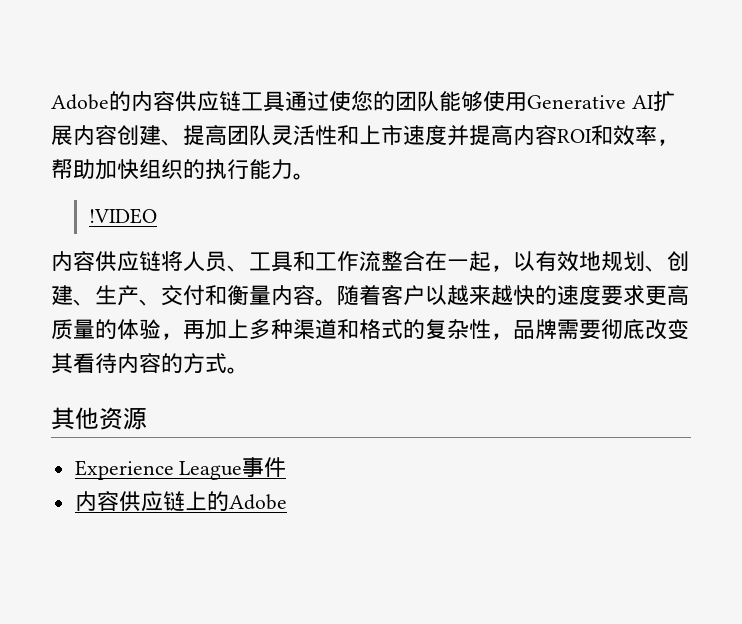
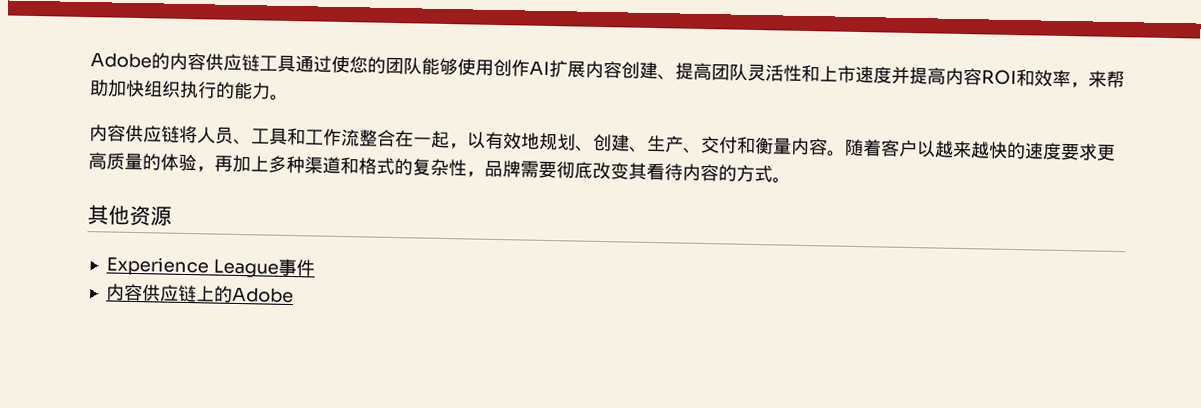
- Adobe的内容供应链工具通过使您的团队能够使用Generative AI扩展内容创建、提高团队灵活性和上市速度并提高内容ROI和效率，帮助加快组织的执行能力。
+ Adobe的内容供应链工具通过使您的团队能够使用创作AI扩展内容创建、提高团队灵活性和上市速度并提高内容ROI和效率，来帮助加快组织执行的能力。
- !VIDEO

